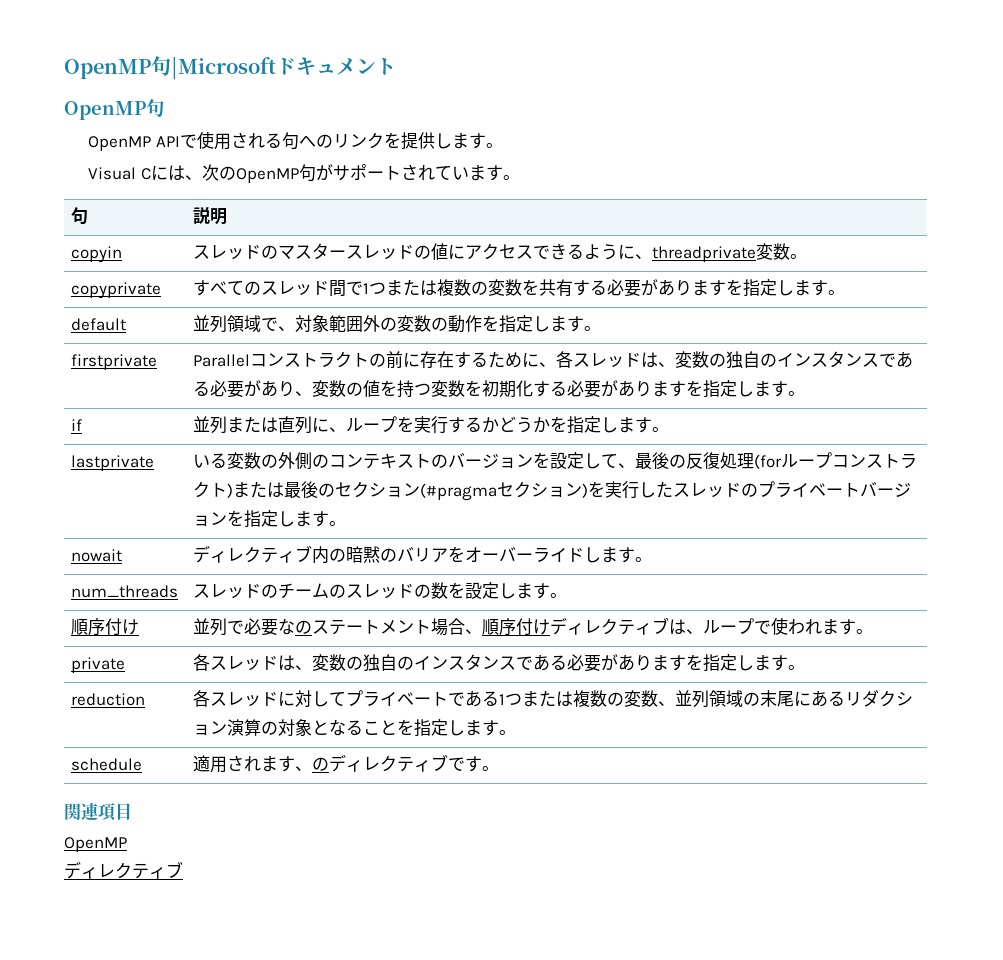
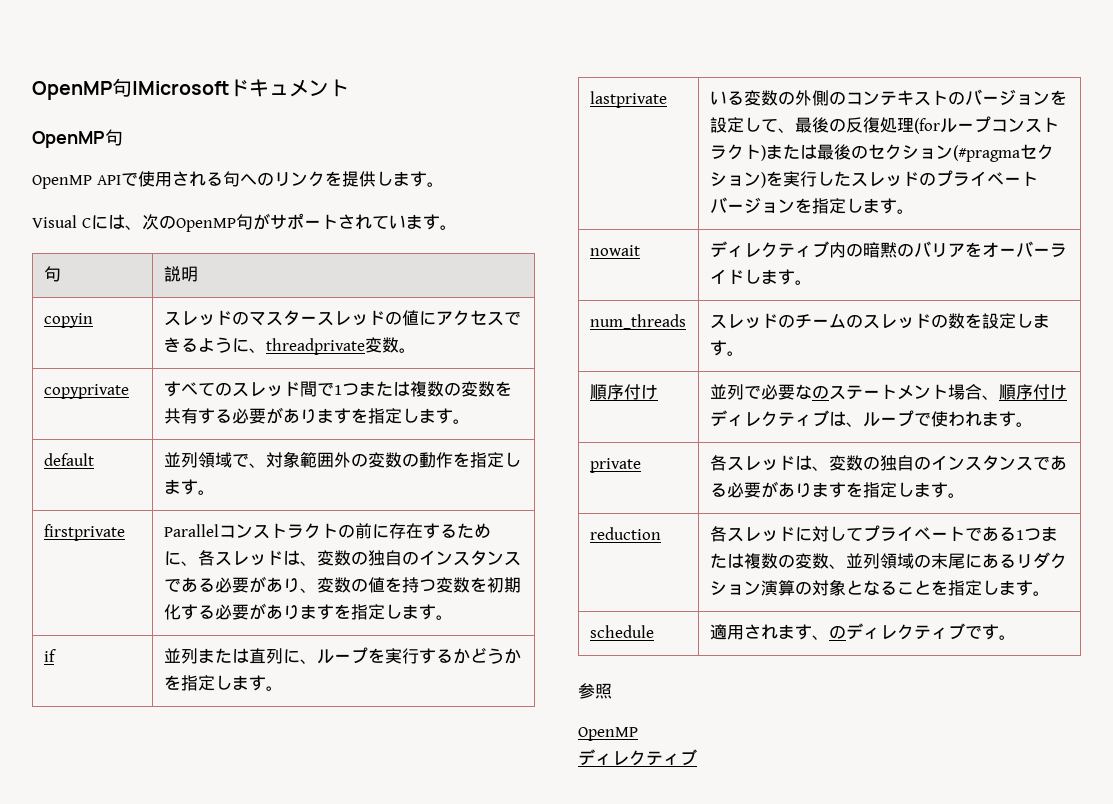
- 関連項目
+ 参照

